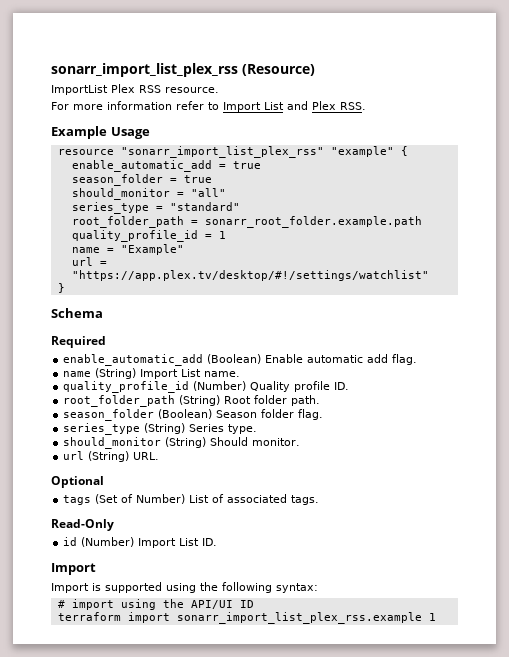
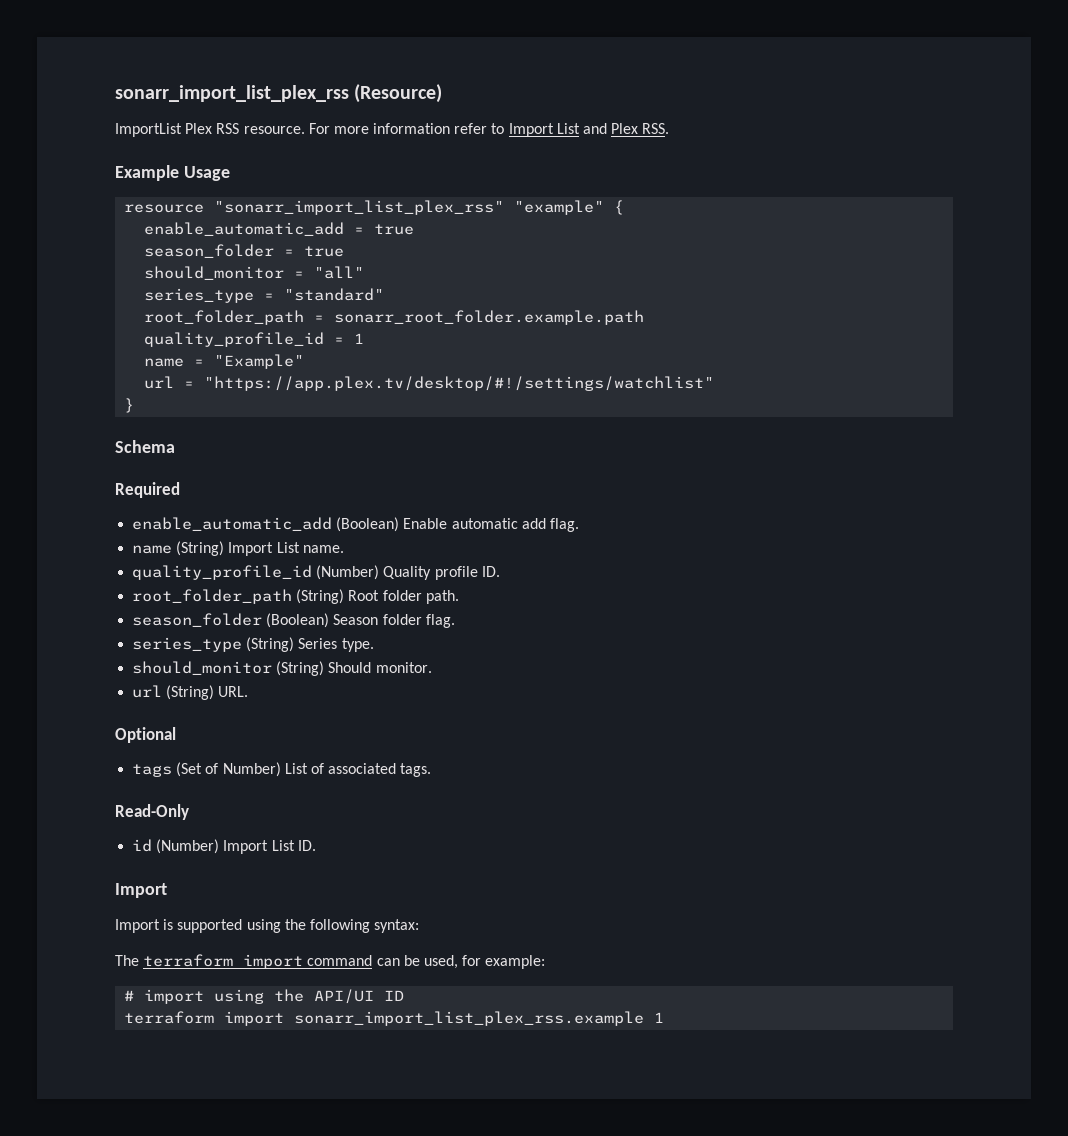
- ImportList Plex RSS resource.
- For more information refer to Import List and Plex RSS.
+ ImportList Plex RSS resource. For more information refer to Import List and Plex RSS.
+ The terraform import command can be used, for example:

